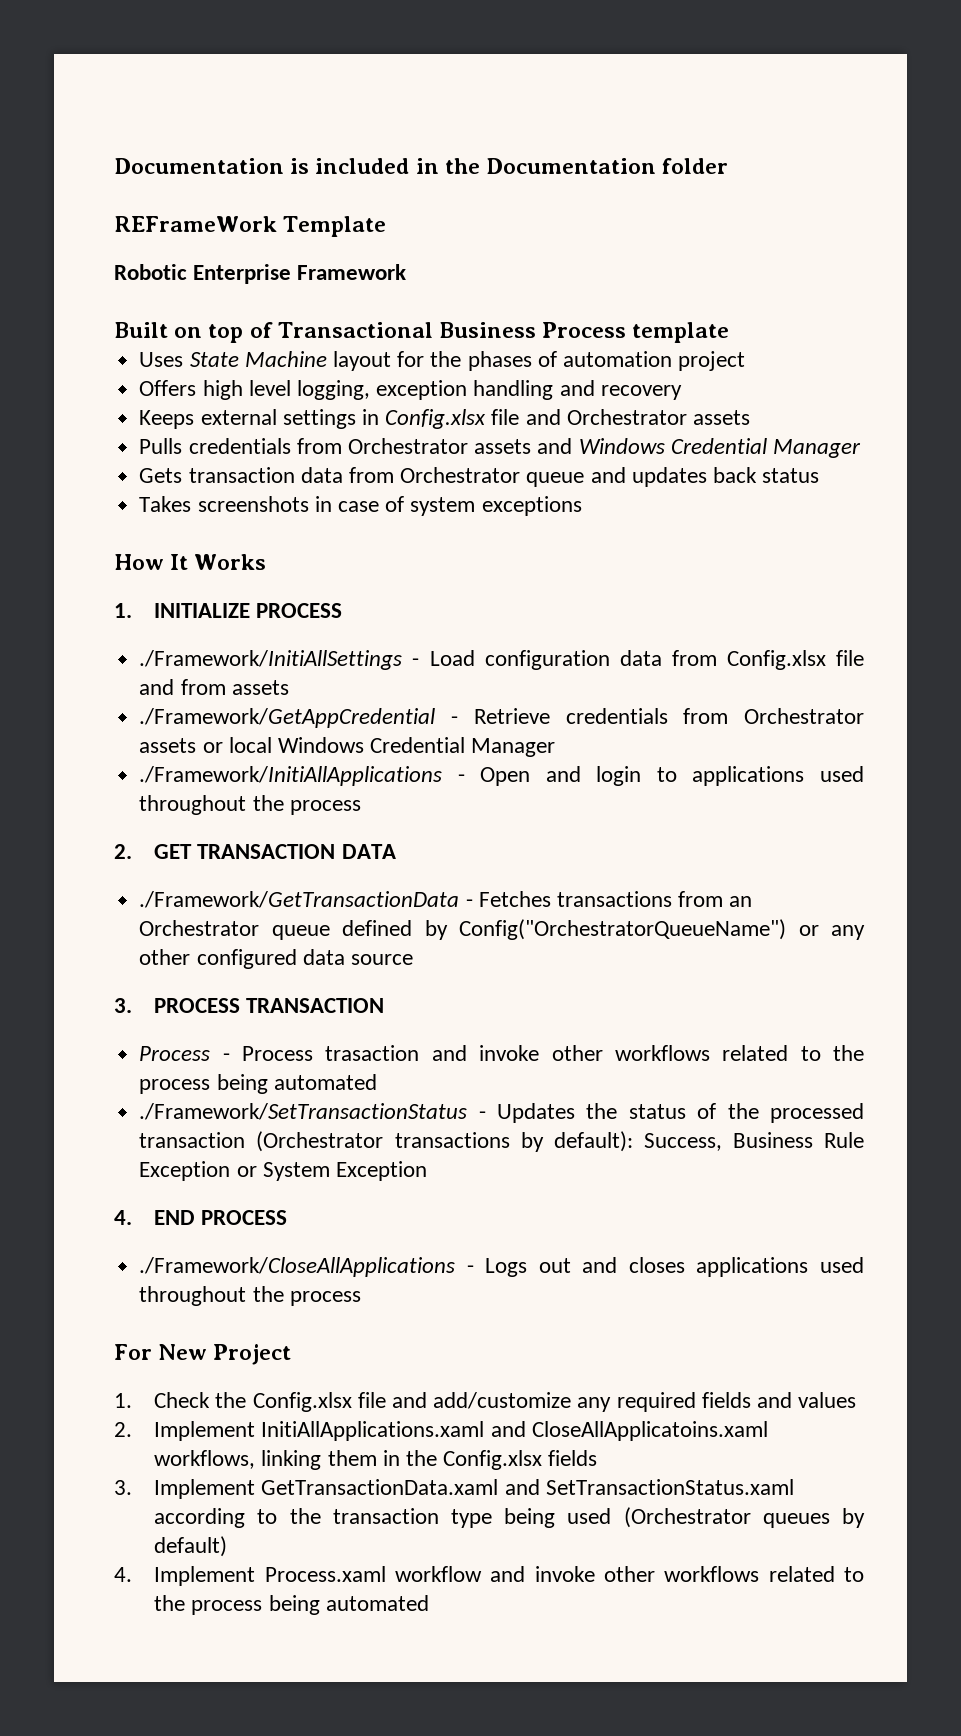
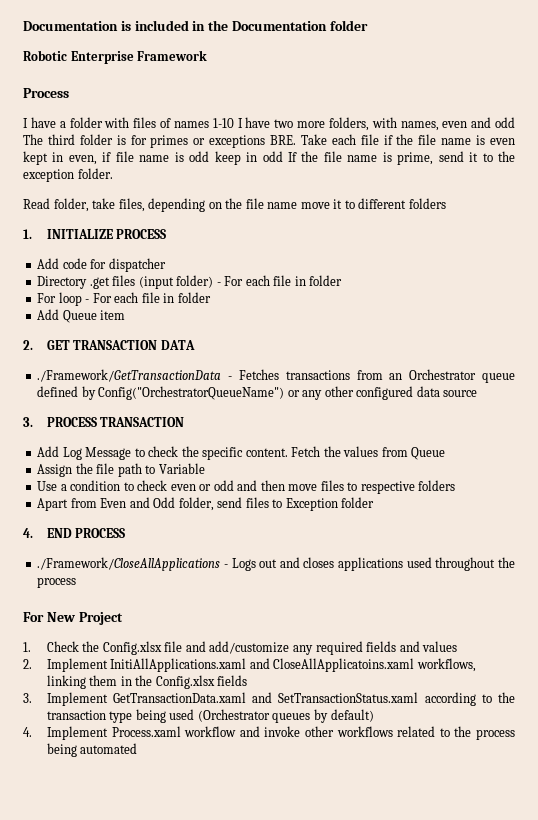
- REFrameWork Template
- Built on top of Transactional Business Process template
- Uses State Machine layout for the phases of automation project
- Offers high level logging, exception handling and recovery
- Keeps external settings in Config.xlsx file and Orchestrator assets
- Pulls credentials from Orchestrator assets and Windows Credential Manager
- Gets transaction data from Orchestrator queue and updates back status
- Takes screenshots in case of system exceptions
- How It Works
+ Process
+ I have a folder with files of names 1-10 I have two more folders, with names, even and odd The third folder is for primes or exceptions BRE. Take each file if the file name is even kept in even, if file name is odd keep in odd If the file name is prime, send it to the exception folder.
+ Read folder, take files, depending on the file name move it to different folders
  1. INITIALIZE PROCESS
- ./Framework/InitiAllSettings - Load configuration data from Config.xlsx file and from assets
- ./Framework/GetAppCredential - Retrieve credentials from Orchestrator assets or local Windows Credential Manager
- ./Framework/InitiAllApplications - Open and login to applications used throughout the process
+ Add code for dispatcher
+ Directory .get files (input folder) - For each file in folder
+ For loop - For each file in folder
+ Add Queue item
- Process - Process trasaction and invoke other workflows related to the process being automated
- ./Framework/SetTransactionStatus - Updates the status of the processed transaction (Orchestrator transactions by default): Success, Business Rule Exception or System Exception
+ Add Log Message to check the specific content. Fetch the values from Queue
+ Assign the file path to Variable
+ Use a condition to check even or odd and then move files to respective folders
+ Apart from Even and Odd folder, send files to Exception folder

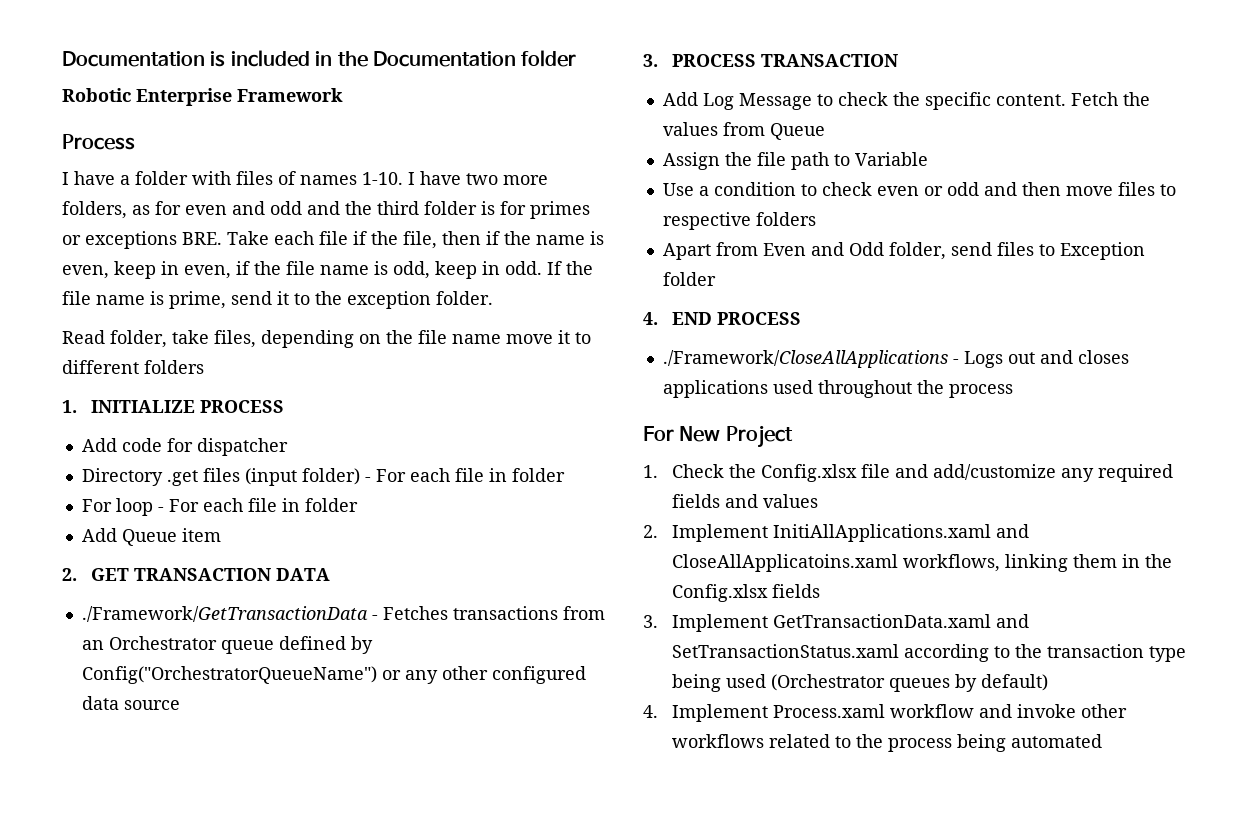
- I have a folder with files of names 1-10 I have two more folders, with names, even and odd The third folder is for primes or exceptions BRE. Take each file if the file name is even kept in even, if file name is odd keep in odd If the file name is prime, send it to the exception folder.
+ I have a folder with files of names 1-10. I have two more folders, as for even and odd and the third folder is for primes or exceptions BRE. Take each file if the file, then if the name is even, keep in even, if the file name is odd, keep in odd. If the file name is prime, send it to the exception folder.

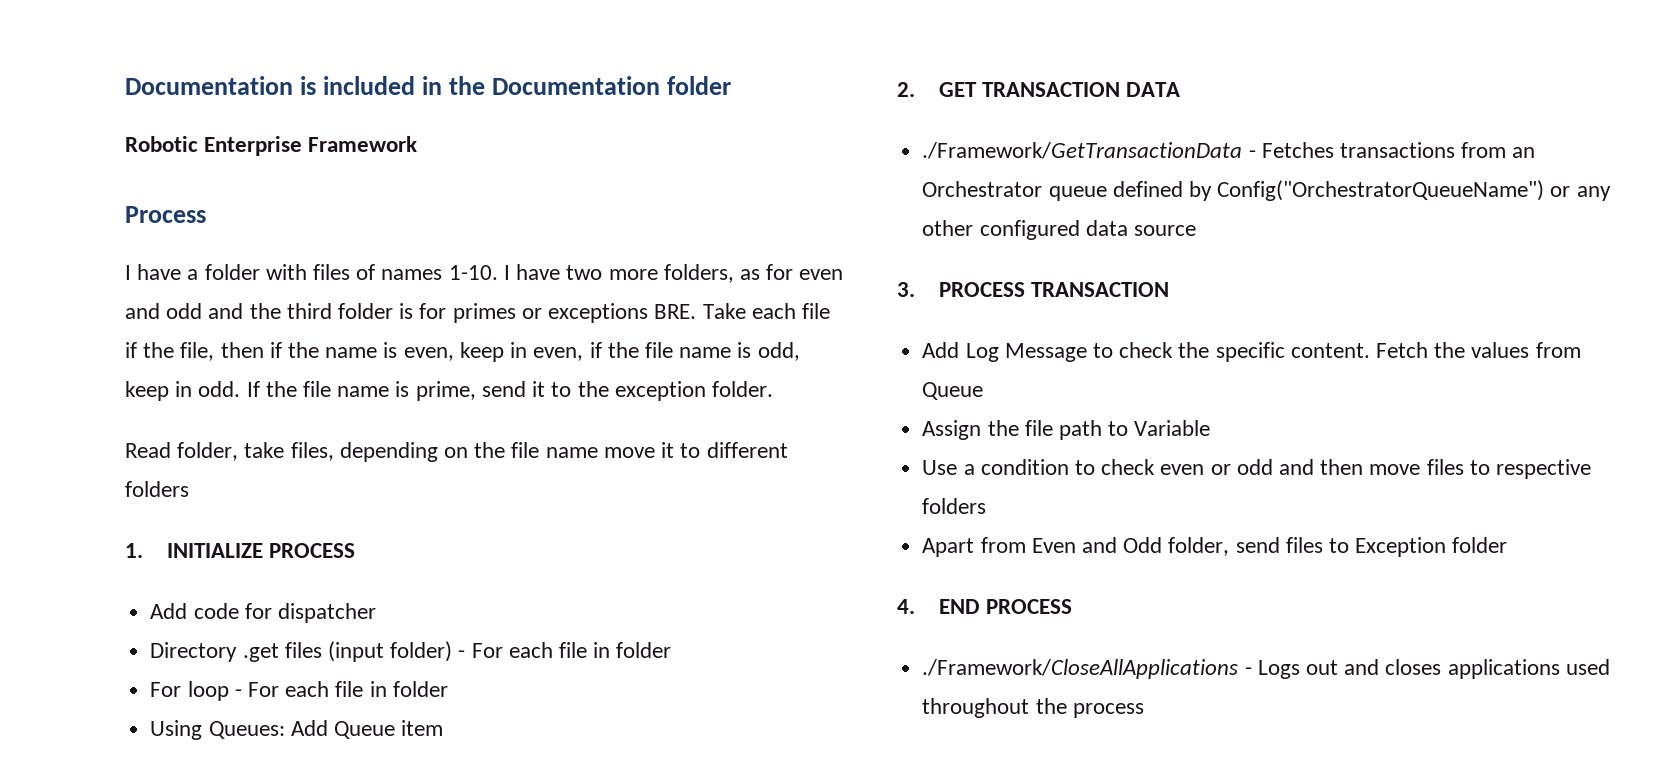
- Add Queue item
+ Using Queues: Add Queue item
- For New Project
- 1. Check the Config.xlsx file and add/customize any required fields and values
- 2. Implement InitiAllApplications.xaml and CloseAllApplicatoins.xaml workflows, linking them in the Config.xlsx fields
- 3. Implement GetTransactionData.xaml and SetTransactionStatus.xaml according to the transaction type being used (Orchestrator queues by default)
- 4. Implement Process.xaml workflow and invoke other workflows related to the process being automated

